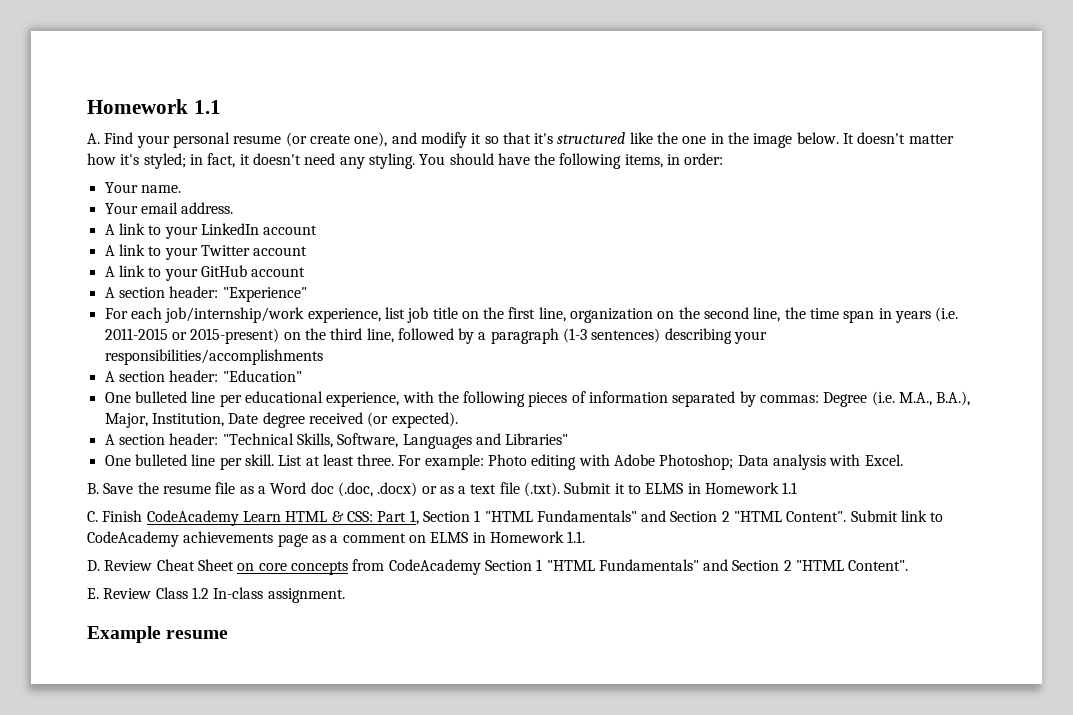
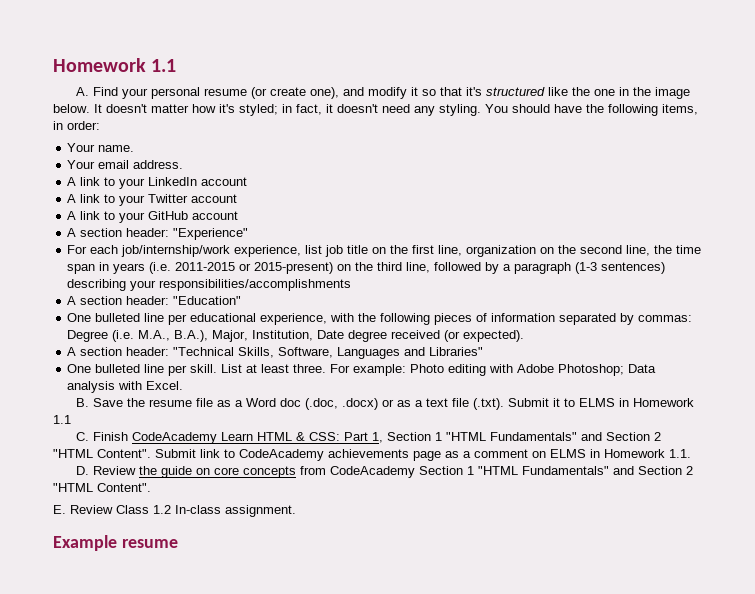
- D. Review Cheat Sheet on core concepts from CodeAcademy Section 1 "HTML Fundamentals" and Section 2 "HTML Content".
+ D. Review the guide on core concepts from CodeAcademy Section 1 "HTML Fundamentals" and Section 2 "HTML Content".

